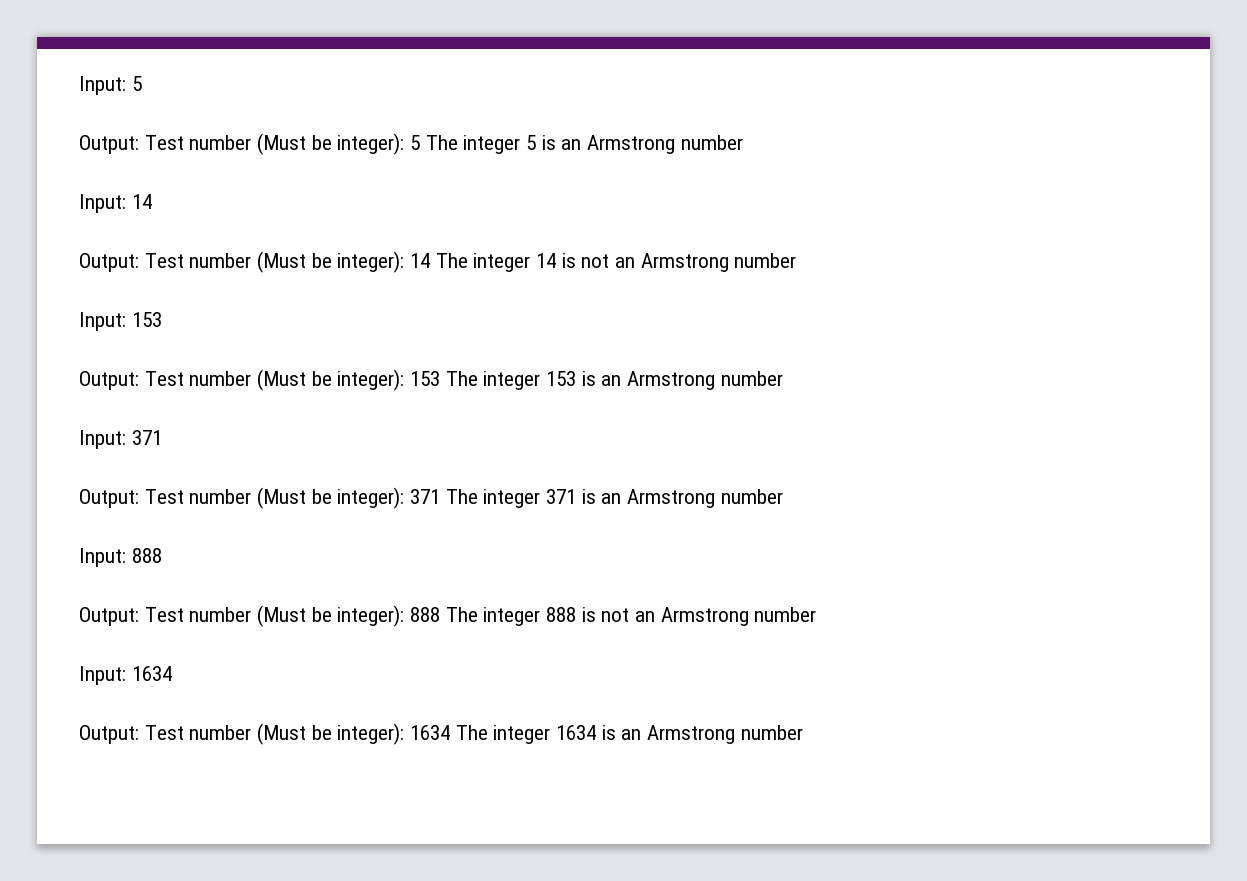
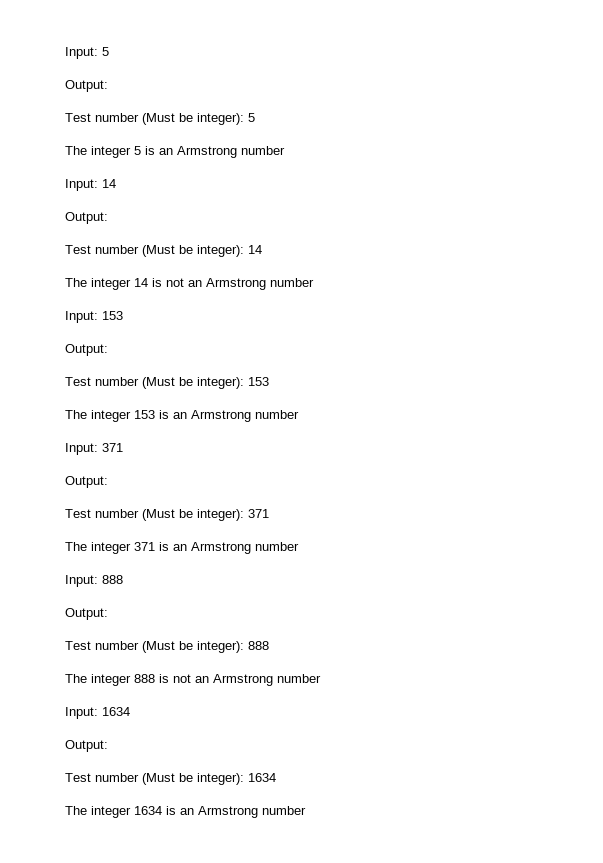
  Input: 5
- Output: Test number (Must be integer): 5 The integer 5 is an Armstrong number
+ Output:
+ Test number (Must be integer): 5
+ The integer 5 is an Armstrong number
  Input: 14
- Output: Test number (Must be integer): 14 The integer 14 is not an Armstrong number
+ Output:
+ Test number (Must be integer): 14
+ The integer 14 is not an Armstrong number
  Input: 153
- Output: Test number (Must be integer): 153 The integer 153 is an Armstrong number
+ Output:
+ Test number (Must be integer): 153
+ The integer 153 is an Armstrong number
  Input: 371
- Output: Test number (Must be integer): 371 The integer 371 is an Armstrong number
+ Output:
+ Test number (Must be integer): 371
+ The integer 371 is an Armstrong number
  Input: 888
- Output: Test number (Must be integer): 888 The integer 888 is not an Armstrong number
+ Output:
+ Test number (Must be integer): 888
+ The integer 888 is not an Armstrong number
  Input: 1634
- Output: Test number (Must be integer): 1634 The integer 1634 is an Armstrong number
+ Output:
+ Test number (Must be integer): 1634
+ The integer 1634 is an Armstrong number

